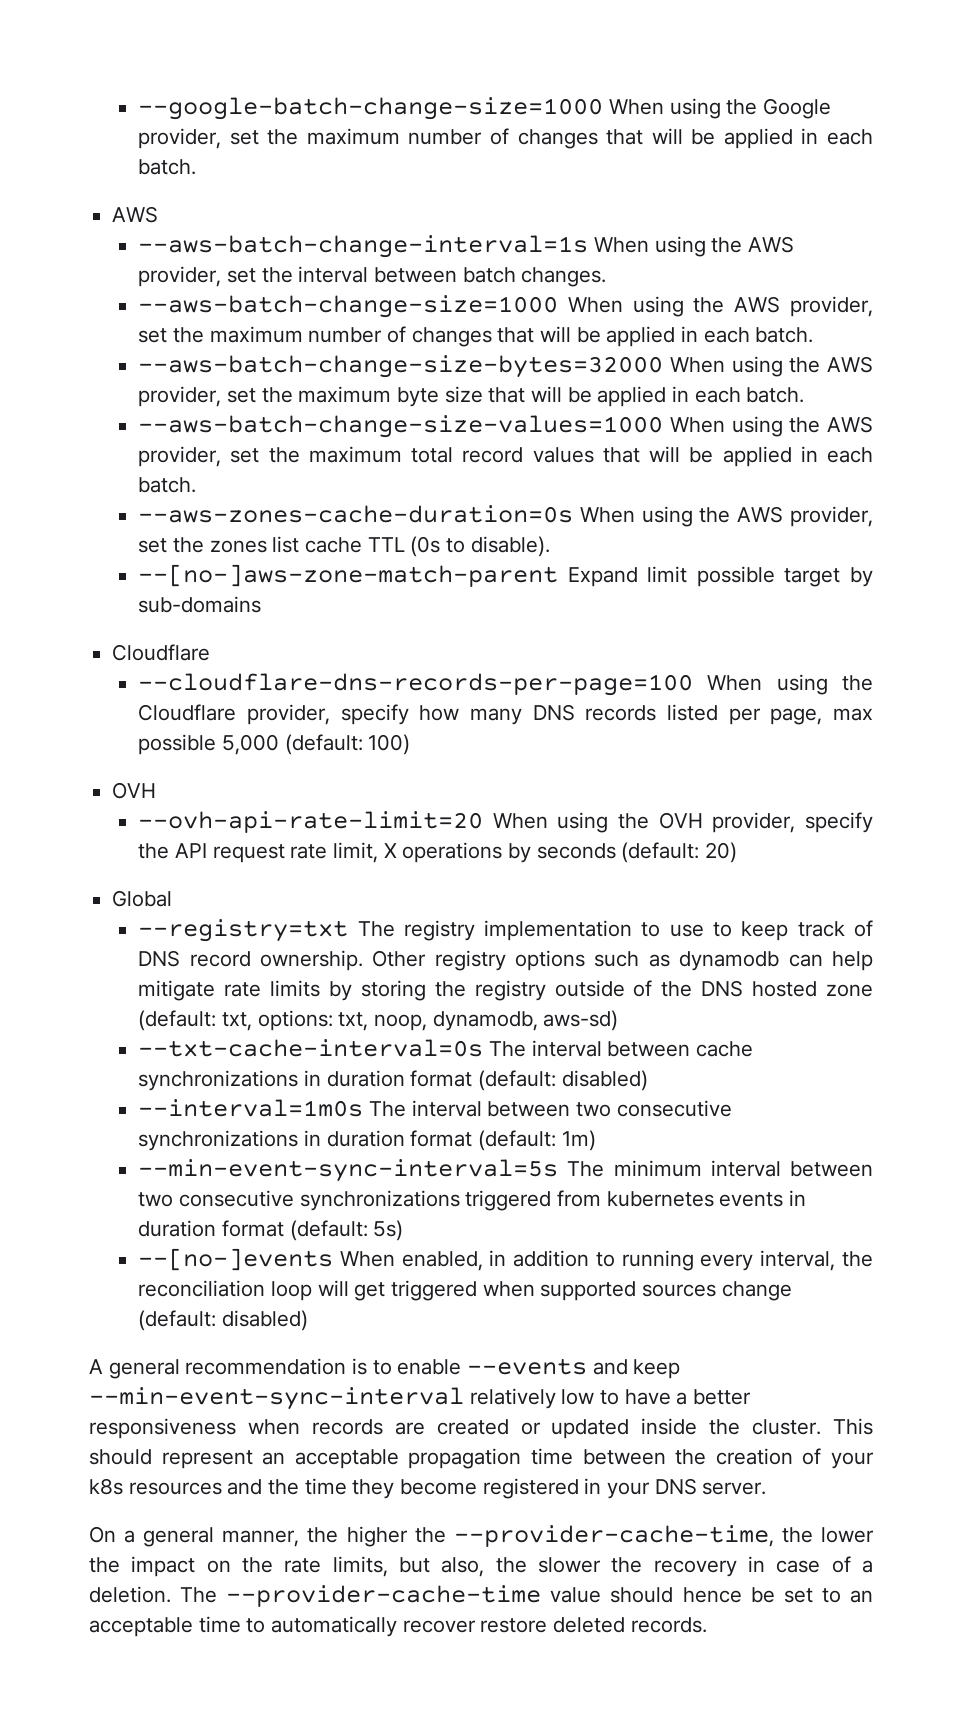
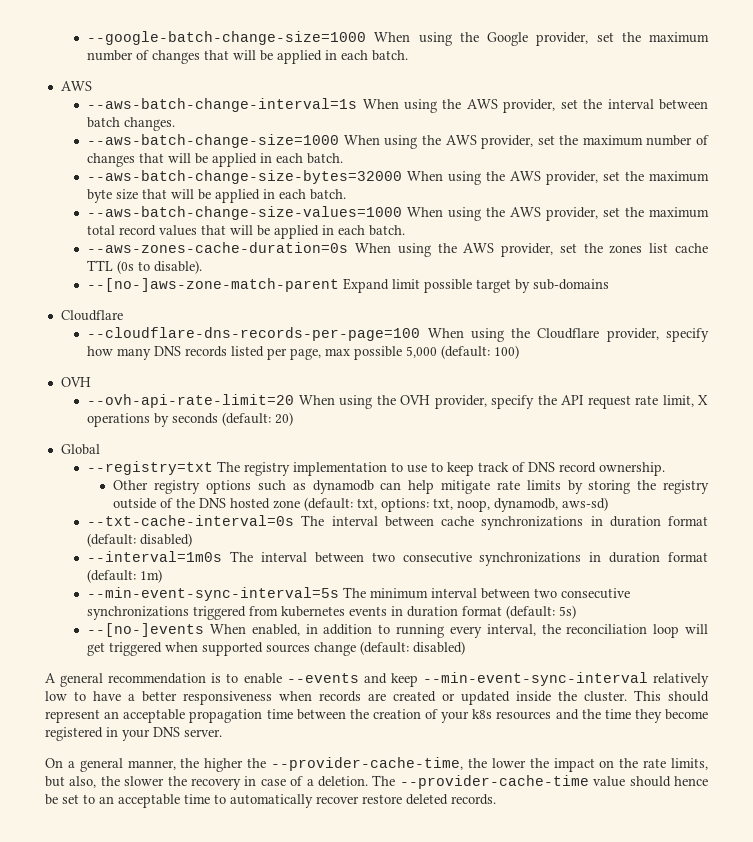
- --registry=txt The registry implementation to use to keep track of DNS record ownership. Other registry options such as dynamodb can help mitigate rate limits by storing the registry outside of the DNS hosted zone (default: txt, options: txt, noop, dynamodb, aws-sd)
+ --registry=txt The registry implementation to use to keep track of DNS record ownership.
+ Other registry options such as dynamodb can help mitigate rate limits by storing the registry outside of the DNS hosted zone (default: txt, options: txt, noop, dynamodb, aws-sd)

